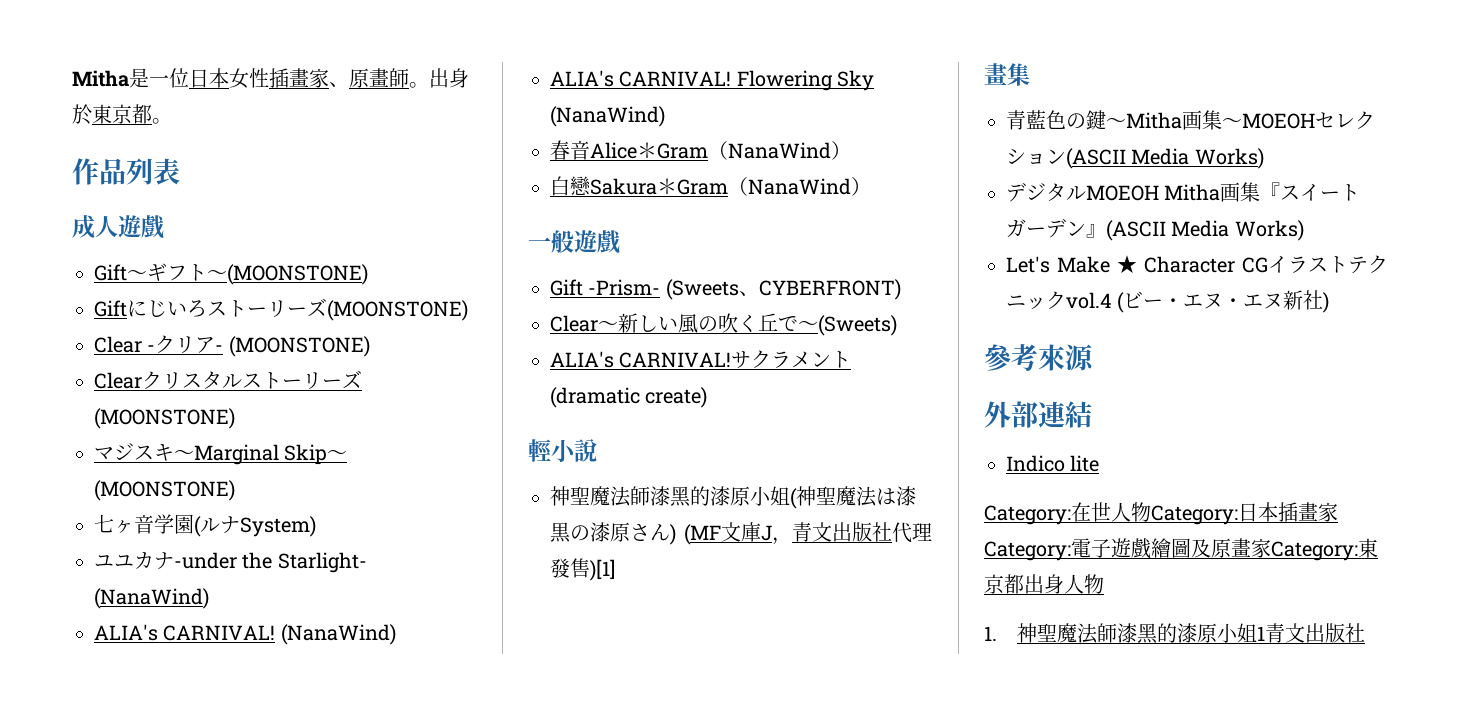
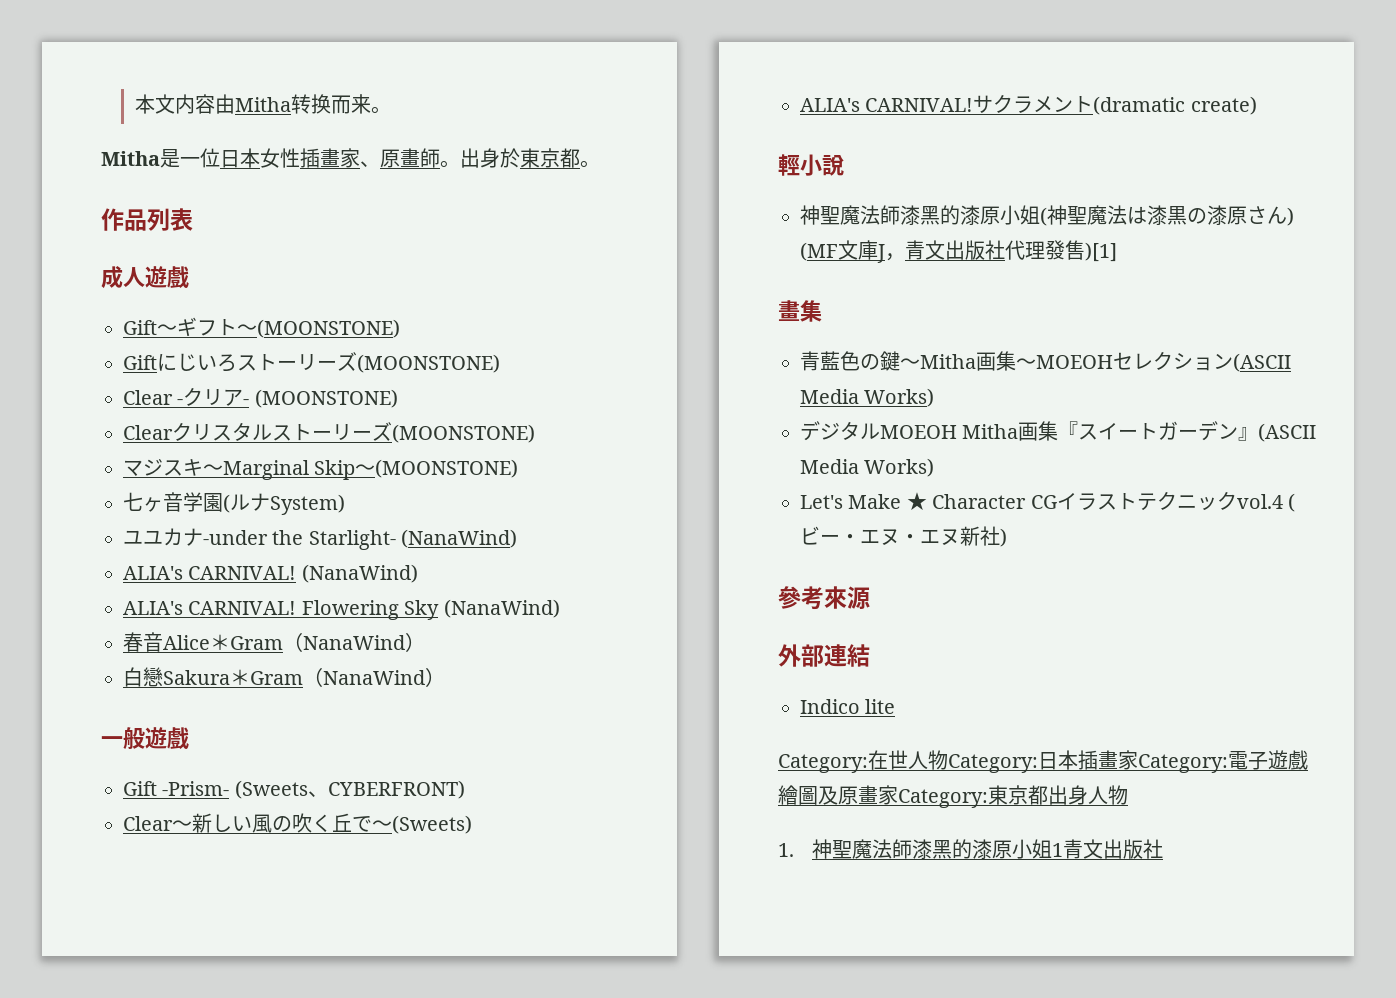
+ 本文内容由Mitha转换而来。

